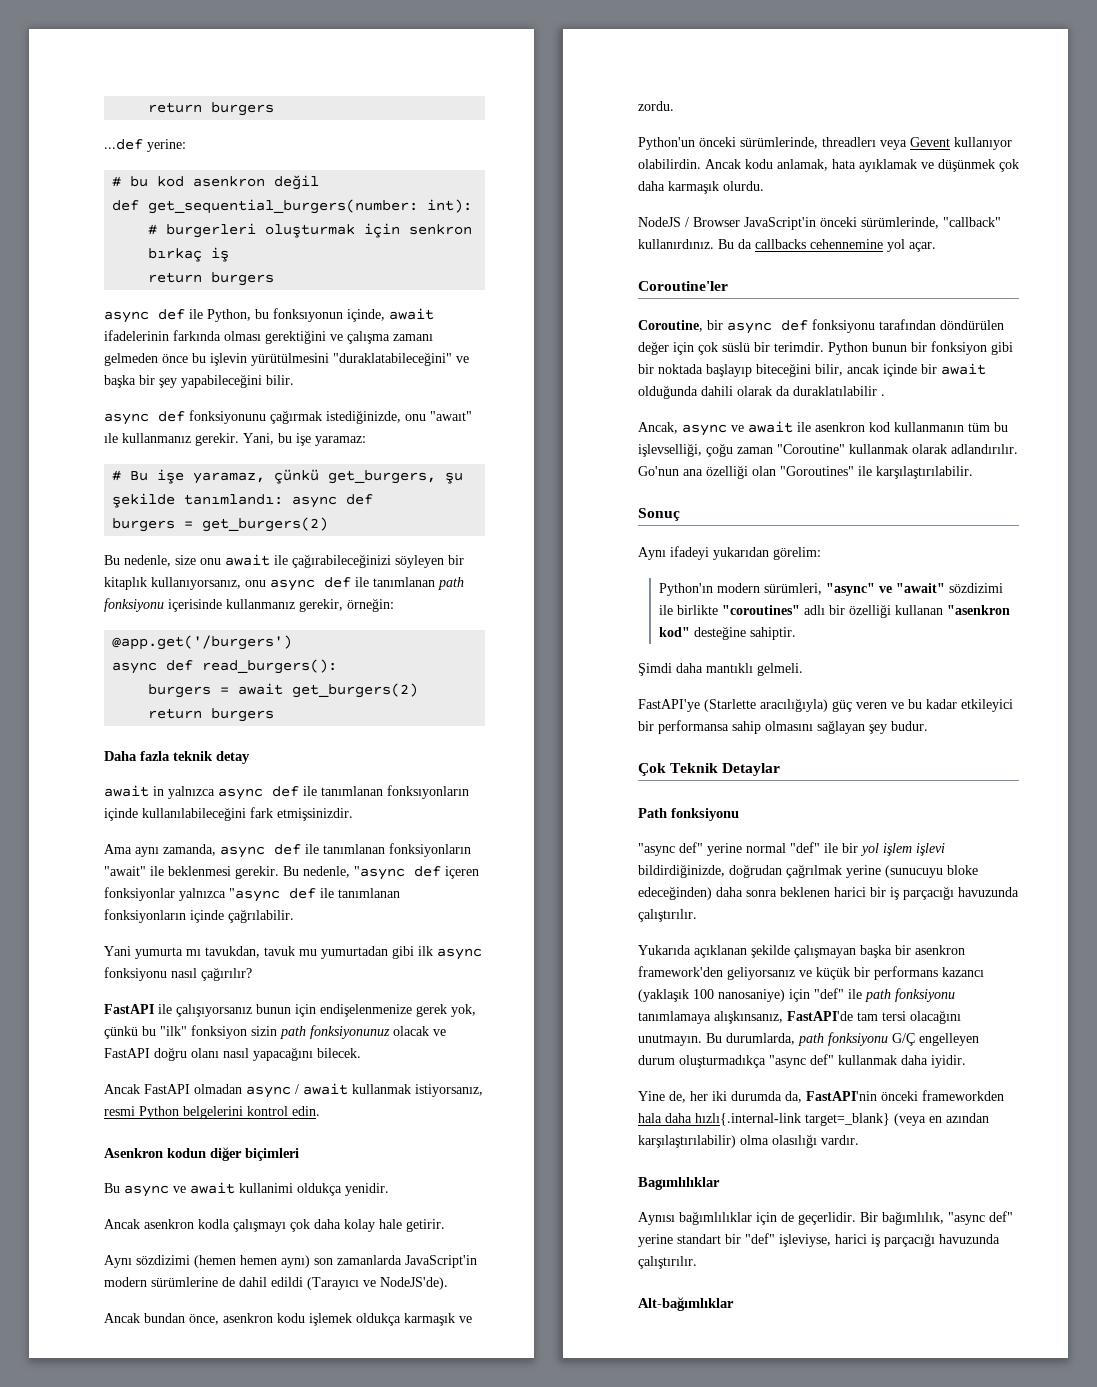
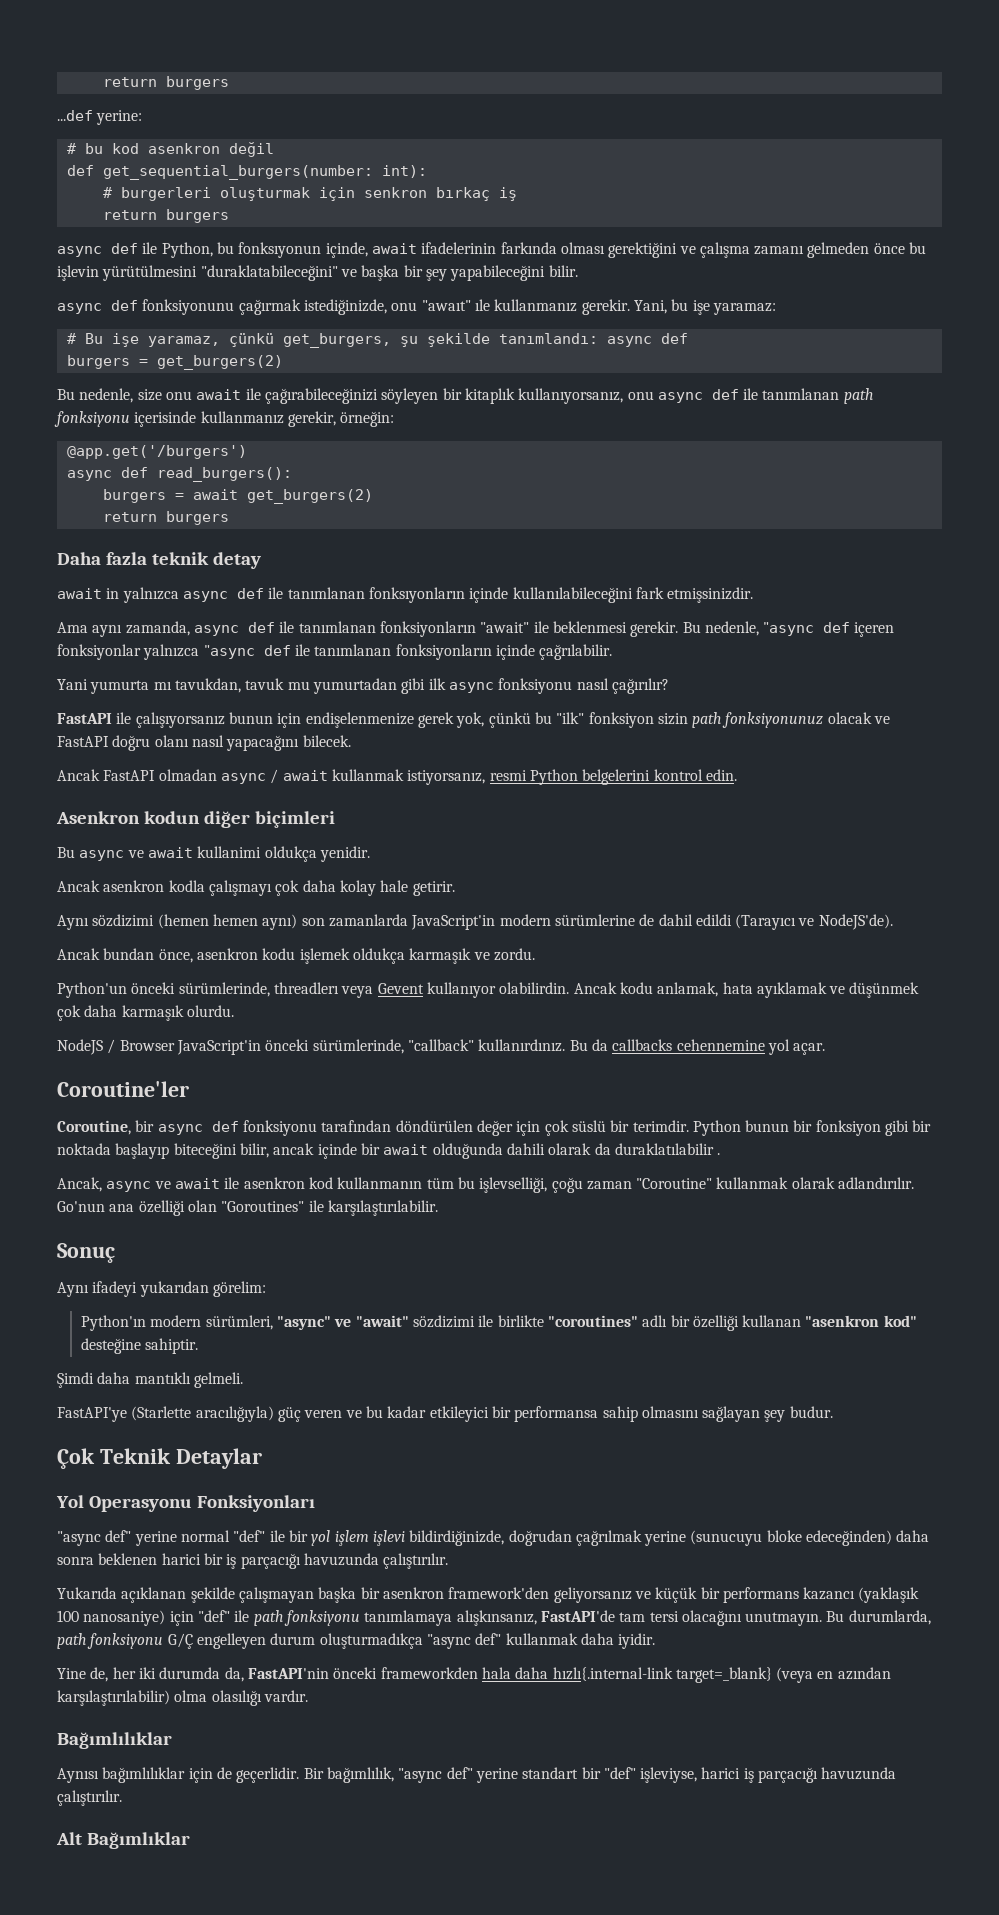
- Path fonksiyonu
+ Yol Operasyonu Fonksiyonları
- Bagımlılıklar
+ Bağımlılıklar
- Alt-bağımlıklar
+ Alt Bağımlıklar

